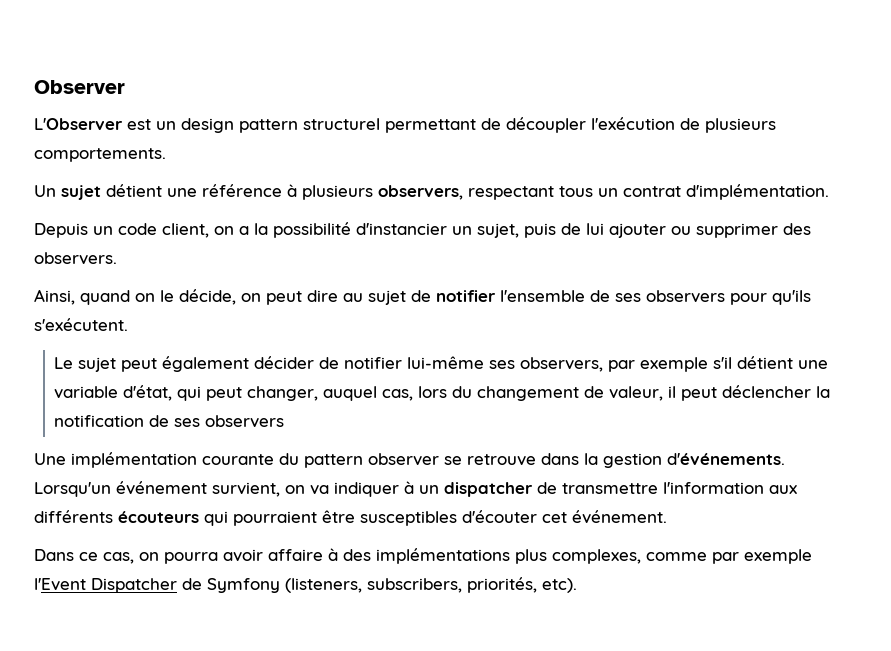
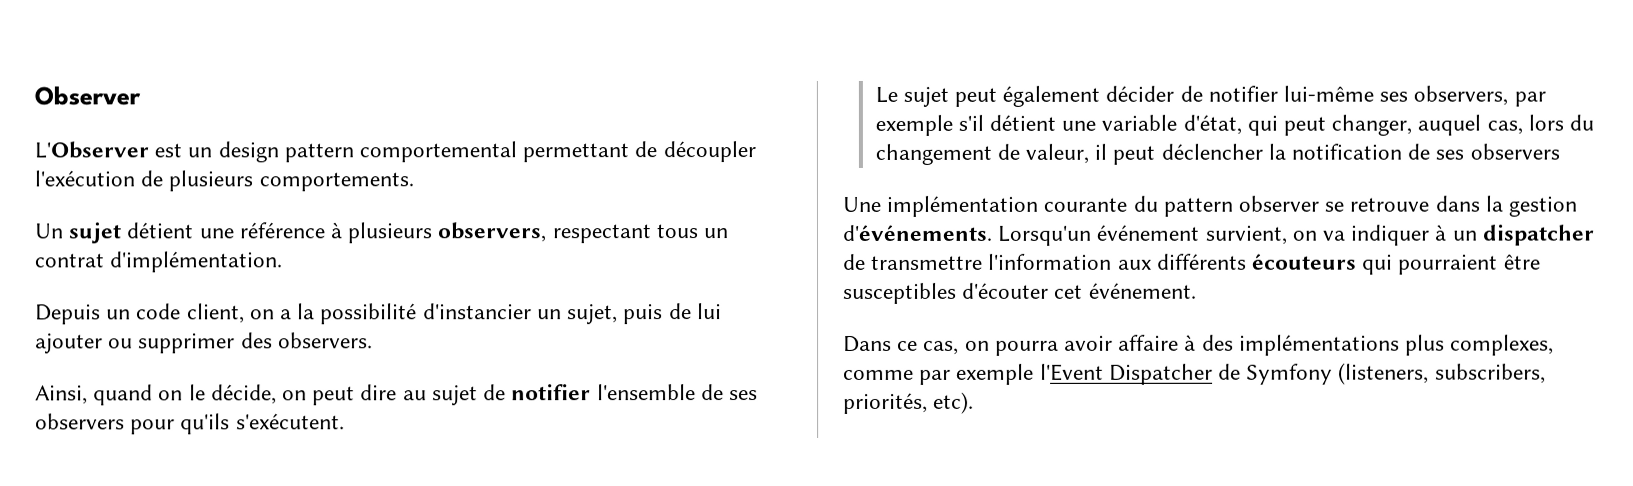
- L'Observer est un design pattern structurel permettant de découpler l'exécution de plusieurs comportements.
+ L'Observer est un design pattern comportemental permettant de découpler l'exécution de plusieurs comportements.

